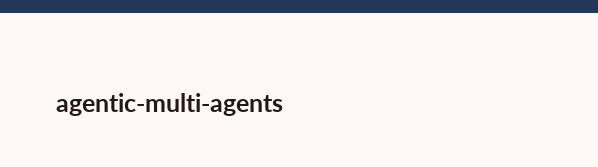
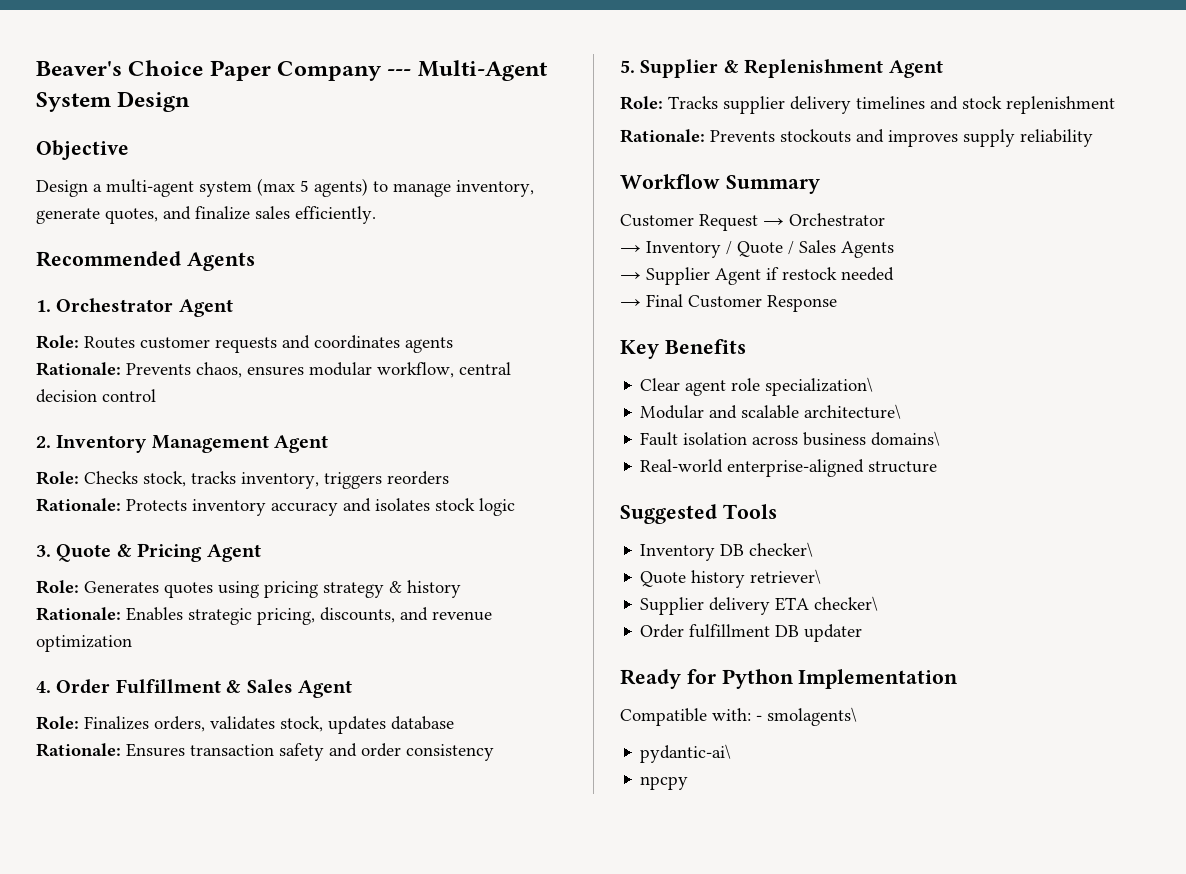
- agentic-multi-agents
+ Beaver's Choice Paper Company --- Multi-Agent System Design
+ Objective
+ Design a multi-agent system (max 5 agents) to manage inventory, generate quotes, and finalize sales efficiently.
+ Recommended Agents
+ 1. Orchestrator Agent
+ Role: Routes customer requests and coordinates agents
+ Rationale: Prevents chaos, ensures modular workflow, central decision control
+ 2. Inventory Management Agent
+ Role: Checks stock, tracks inventory, triggers reorders
+ Rationale: Protects inventory accuracy and isolates stock logic
+ 3. Quote & Pricing Agent
+ Role: Generates quotes using pricing strategy & history
+ Rationale: Enables strategic pricing, discounts, and revenue optimization
+ 4. Order Fulfillment & Sales Agent
+ Role: Finalizes orders, validates stock, updates database
+ Rationale: Ensures transaction safety and order consistency
+ 5. Supplier & Replenishment Agent
+ Role: Tracks supplier delivery timelines and stock replenishment
+ Rationale: Prevents stockouts and improves supply reliability
+ Workflow Summary
+ Customer Request → Orchestrator
+ → Inventory / Quote / Sales Agents
+ → Supplier Agent if restock needed
+ → Final Customer Response
+ Key Benefits
+ Clear agent role specialization\
+ Modular and scalable architecture\
+ Fault isolation across business domains\
+ Real-world enterprise-aligned structure
+ Suggested Tools
+ Inventory DB checker\
+ Quote history retriever\
+ Supplier delivery ETA checker\
+ Order fulfillment DB updater
+ Ready for Python Implementation
+ Compatible with: - smolagents\
+ pydantic-ai\
+ npcpy

